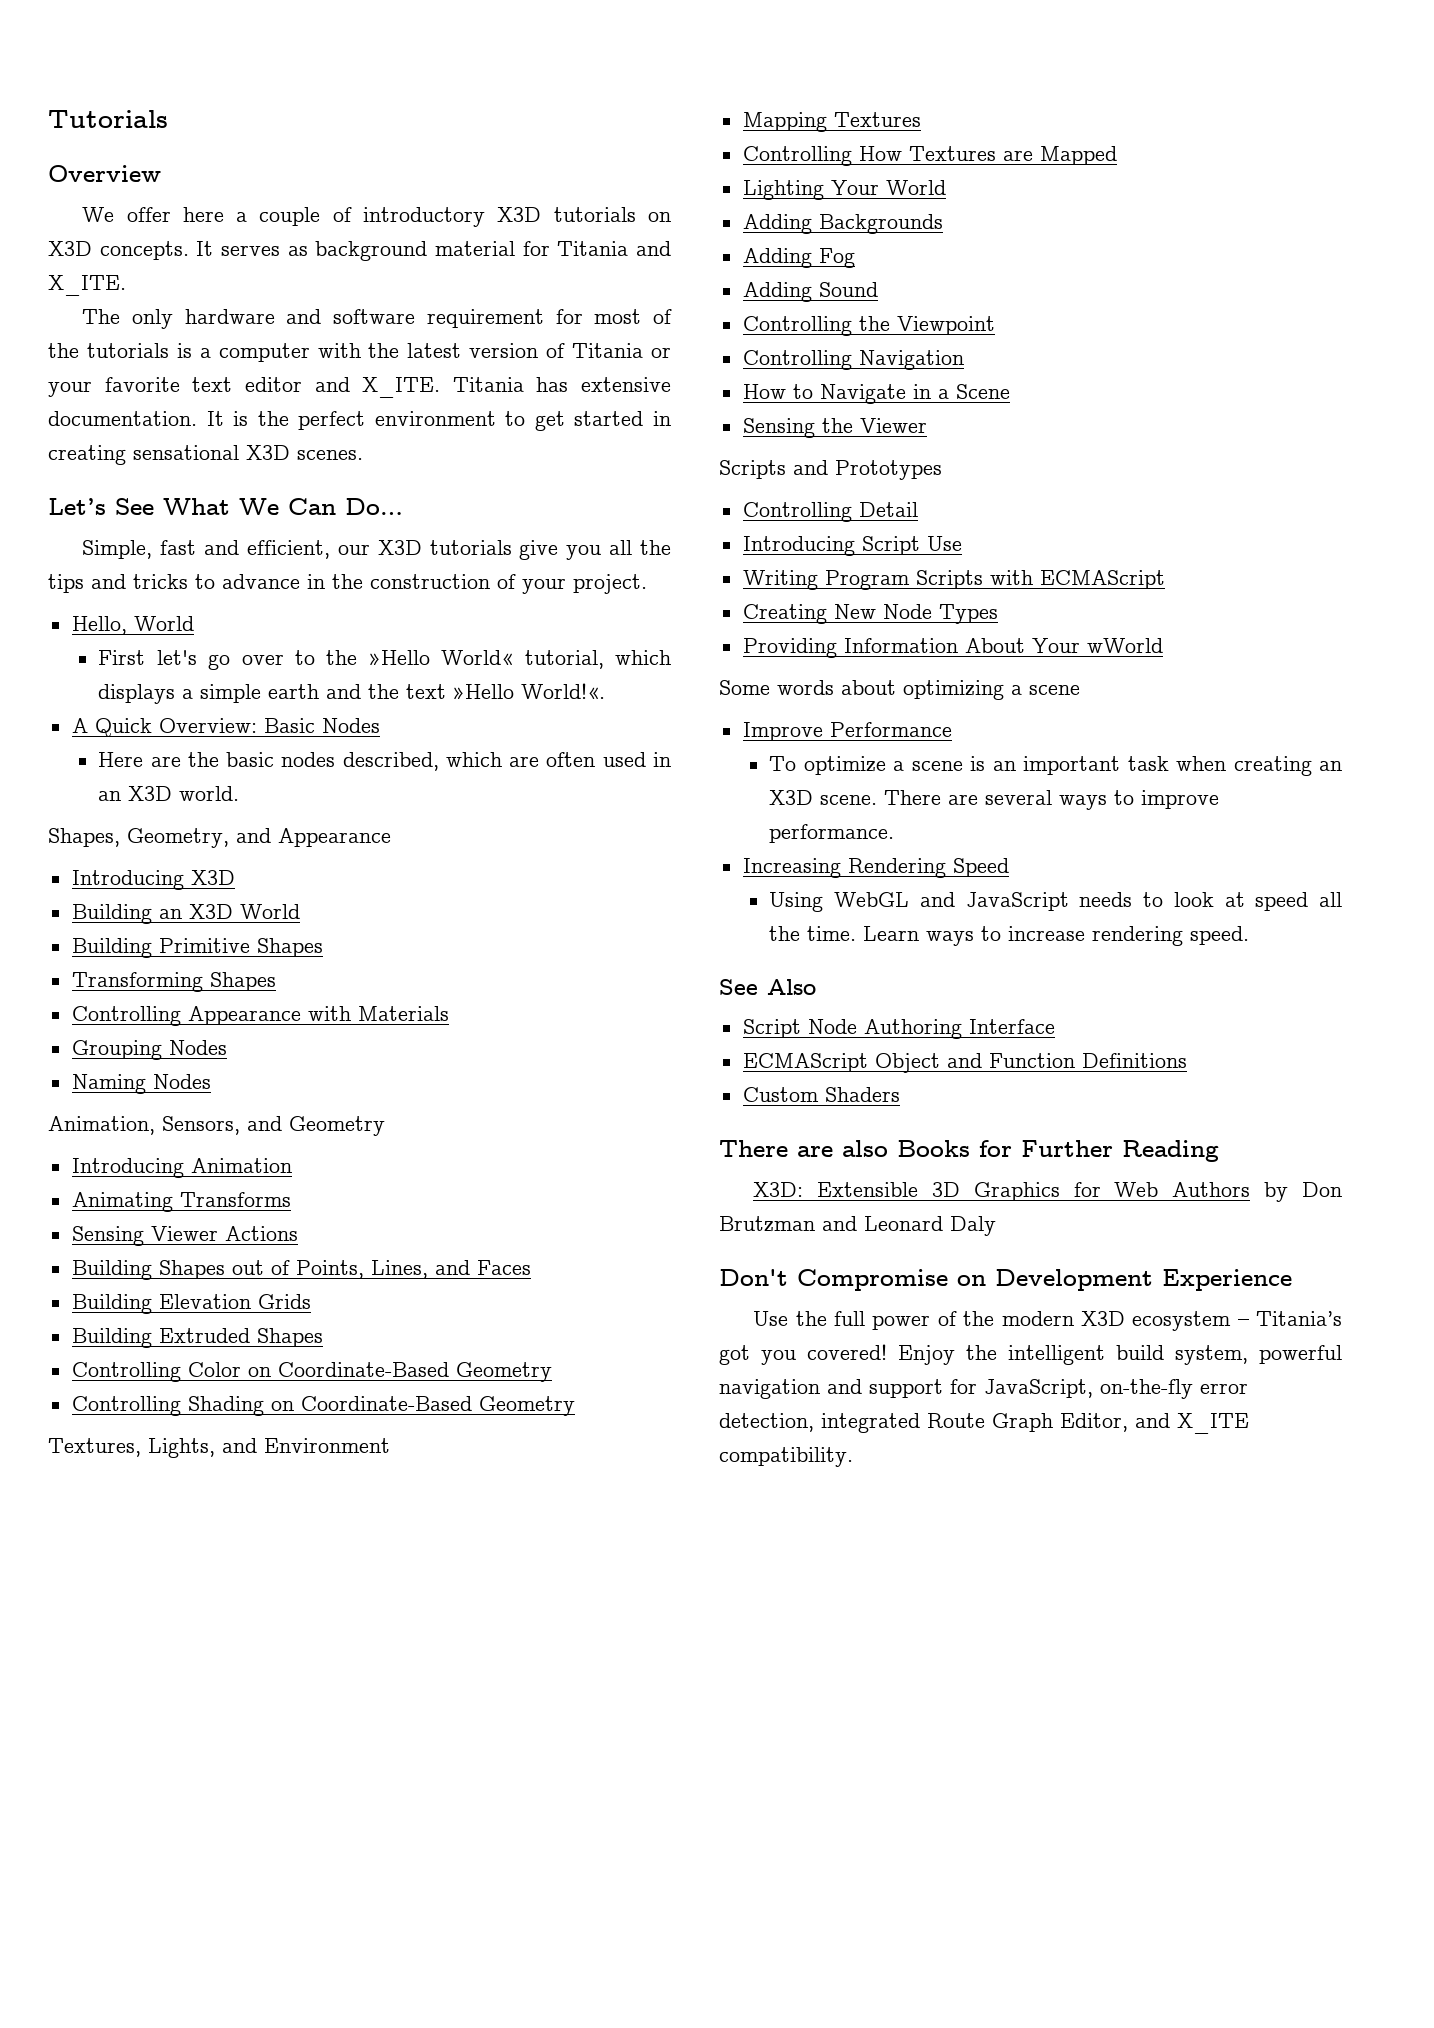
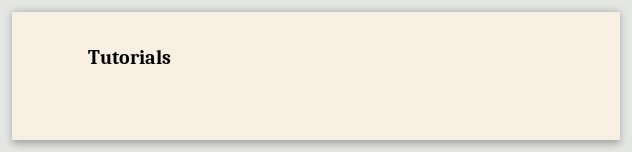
- Overview
- We offer here a couple of introductory X3D tutorials on X3D concepts. It serves as background material for Titania and X_ITE.
- The only hardware and software requirement for most of the tutorials is a computer with the latest version of Titania or your favorite text editor and X_ITE. Titania has extensive documentation. It is the perfect environment to get started in creating sensational X3D scenes.
- Let’s See What We Can Do…
- Simple, fast and efficient, our X3D tutorials give you all the tips and tricks to advance in the construction of your project.
- Hello, World
- First let's go over to the »Hello World« tutorial, which displays a simple earth and the text »Hello World!«.
- A Quick Overview: Basic Nodes
- Here are the basic nodes described, which are often used in an X3D world.
- Shapes, Geometry, and Appearance
- Introducing X3D
- Building an X3D World
- Building Primitive Shapes
- Transforming Shapes
- Controlling Appearance with Materials
- Grouping Nodes
- Naming Nodes
- Animation, Sensors, and Geometry
- Introducing Animation
- Animating Transforms
- Sensing Viewer Actions
- Building Shapes out of Points, Lines, and Faces
- Building Elevation Grids
- Building Extruded Shapes
- Controlling Color on Coordinate-Based Geometry
- Controlling Shading on Coordinate-Based Geometry
- Textures, Lights, and Environment
- Mapping Textures
- Controlling How Textures are Mapped
- Lighting Your World
- Adding Backgrounds
- Adding Fog
- Adding Sound
- Controlling the Viewpoint
- Controlling Navigation
- How to Navigate in a Scene
- Sensing the Viewer
- Scripts and Prototypes
- Controlling Detail
- Introducing Script Use
- Writing Program Scripts with ECMAScript
- Creating New Node Types
- Providing Information About Your wWorld
- Some words about optimizing a scene
- Improve Performance
- To optimize a scene is an important task when creating an X3D scene. There are several ways to improve performance.
- Increasing Rendering Speed
- Using WebGL and JavaScript needs to look at speed all the time. Learn ways to increase rendering speed.
- See Also
- Script Node Authoring Interface
- ECMAScript Object and Function Definitions
- Custom Shaders
- There are also Books for Further Reading
- X3D: Extensible 3D Graphics for Web Authors by Don Brutzman and Leonard Daly
- Don't Compromise on Development Experience
- Use the full power of the modern X3D ecosystem – Titania’s got you covered! Enjoy the intelligent build system, powerful navigation and support for JavaScript, on-the-fly error detection, integrated Route Graph Editor, and X_ITE compatibility.

